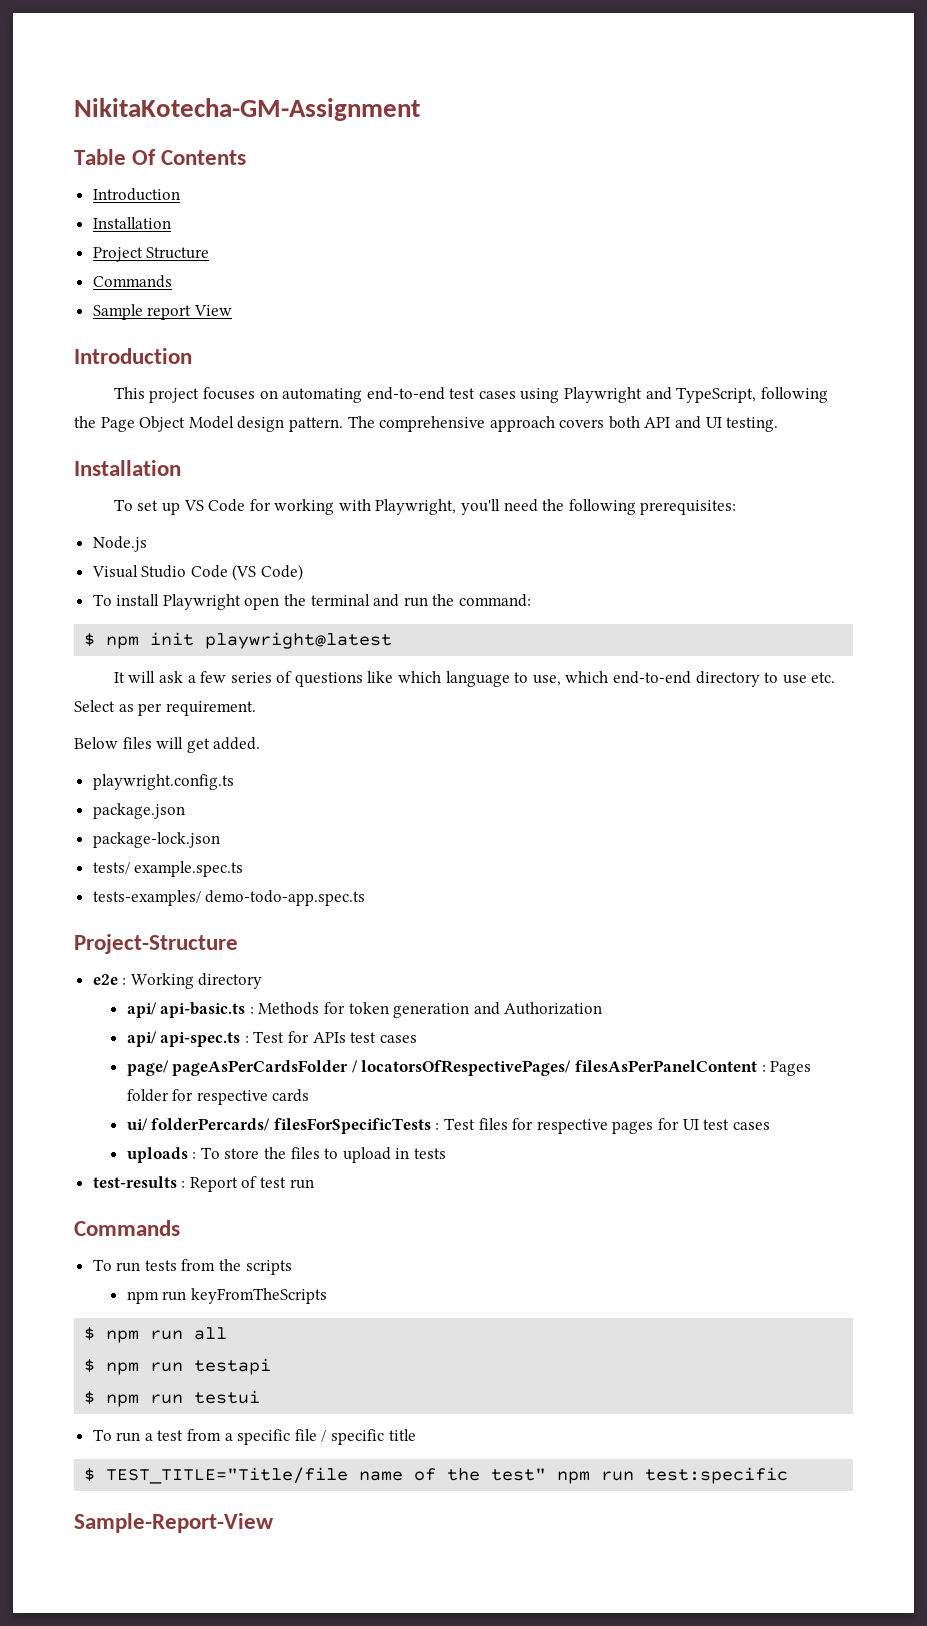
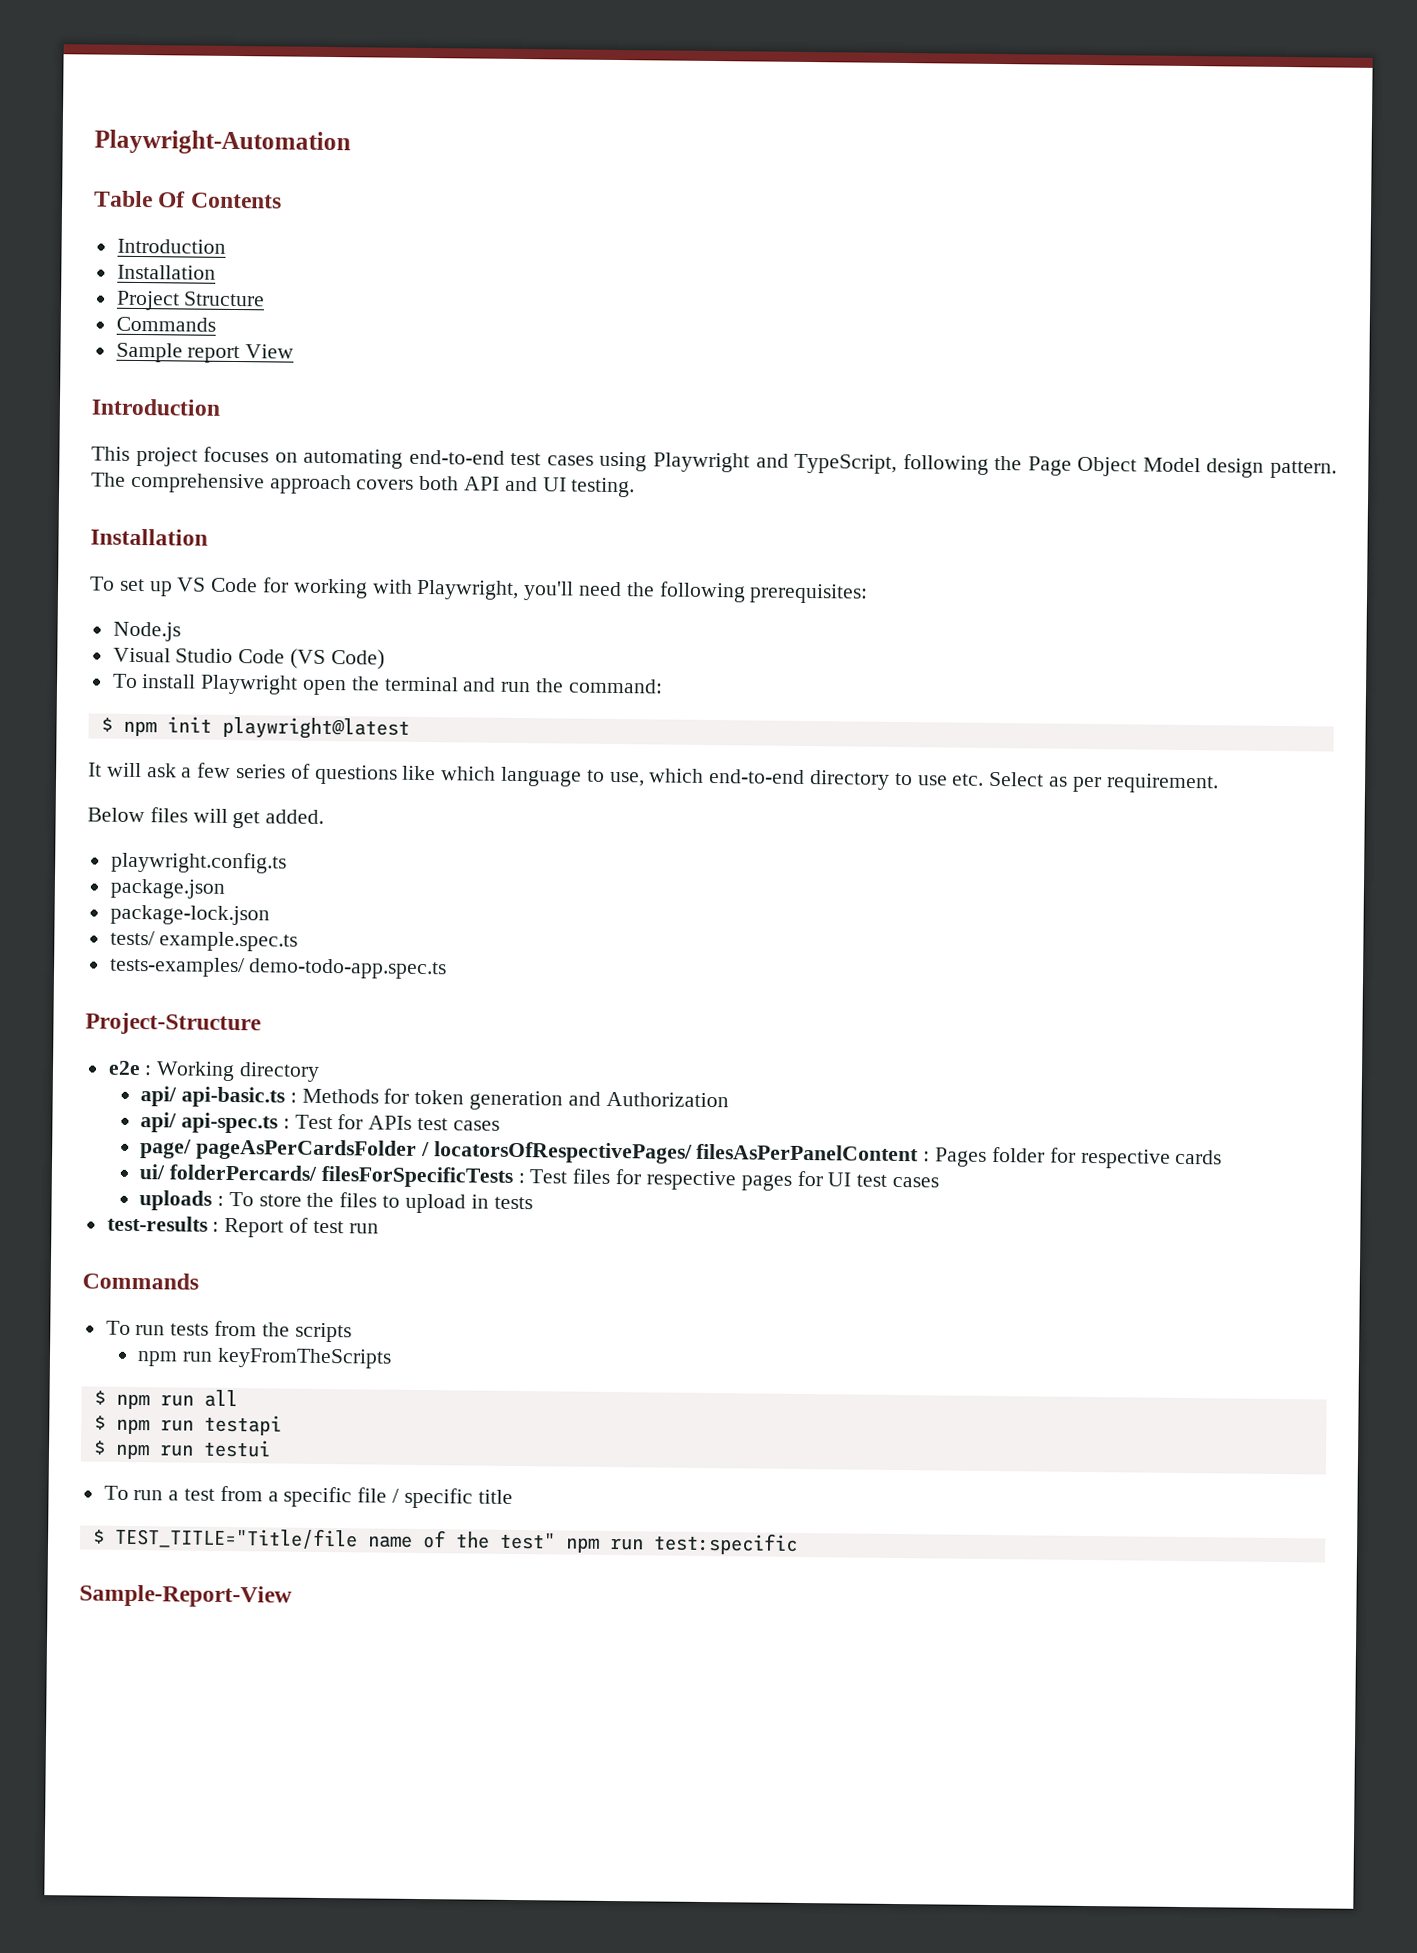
- NikitaKotecha-GM-Assignment
+ Playwright-Automation

